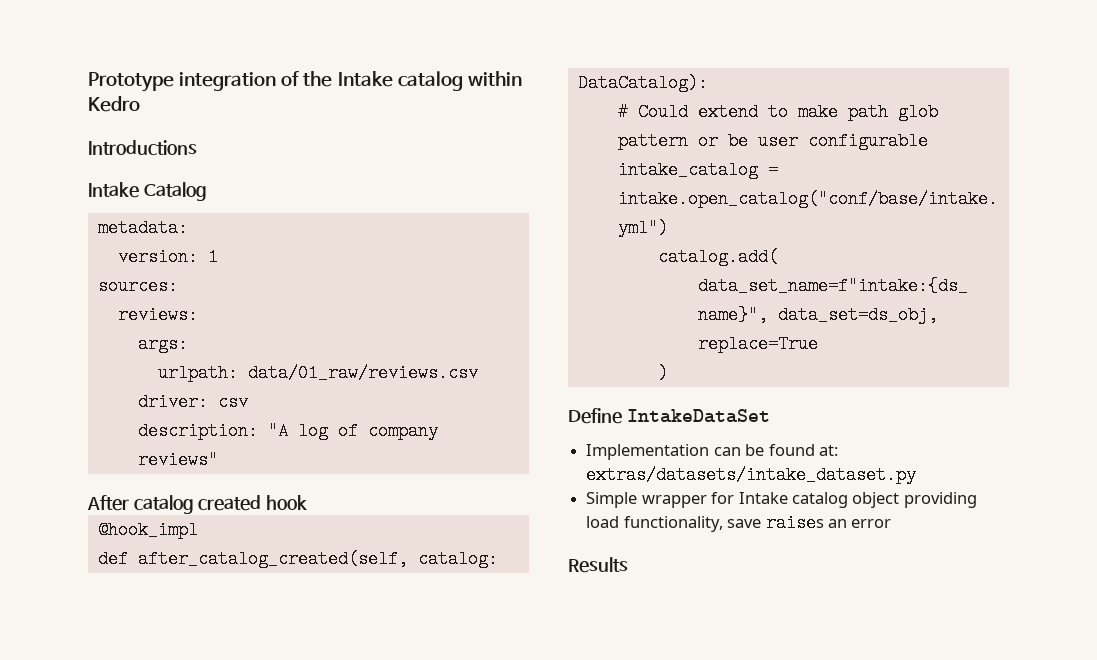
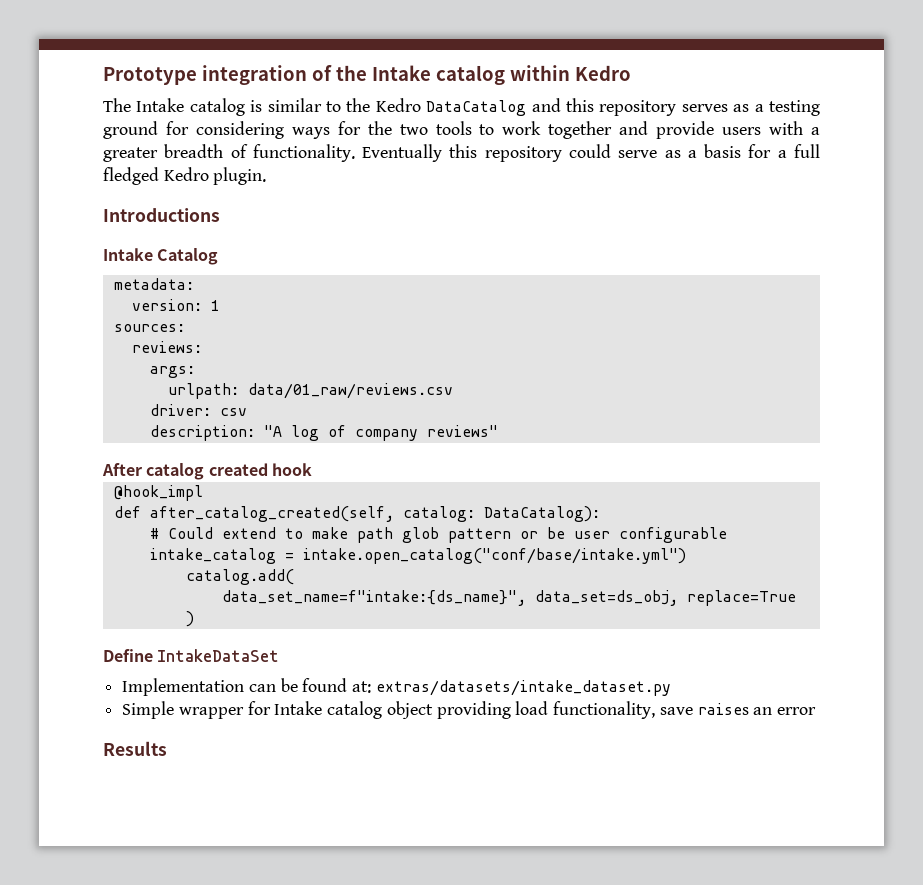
+ The Intake catalog is similar to the Kedro DataCatalog and this repository serves as a testing ground for considering ways for the two tools to work together and provide users with a greater breadth of functionality. Eventually this repository could serve as a basis for a full fledged Kedro plugin.

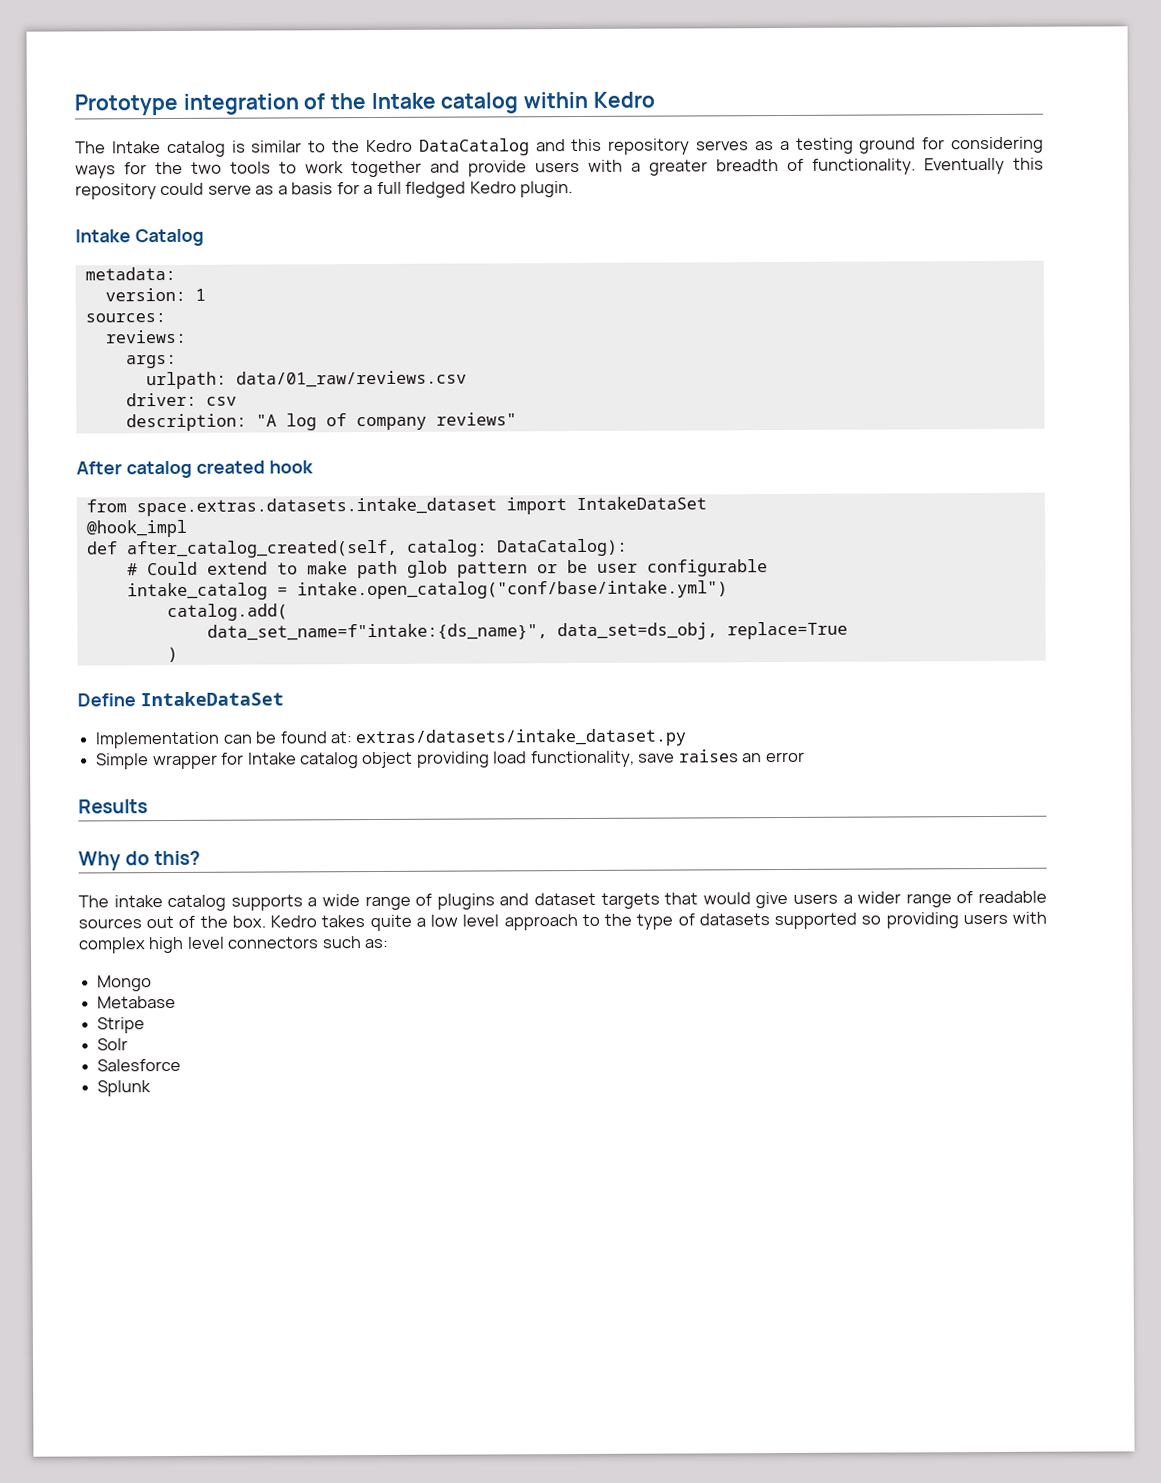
- Introductions
+ from space.extras.datasets.intake_dataset import IntakeDataSet
+ Why do this?
+ The intake catalog supports a wide range of plugins and dataset targets that would give users a wider range of readable sources out of the box. Kedro takes quite a low level approach to the type of datasets supported so providing users with complex high level connectors such as:
+ Mongo
+ Metabase
+ Stripe
+ Solr
+ Salesforce
+ Splunk

